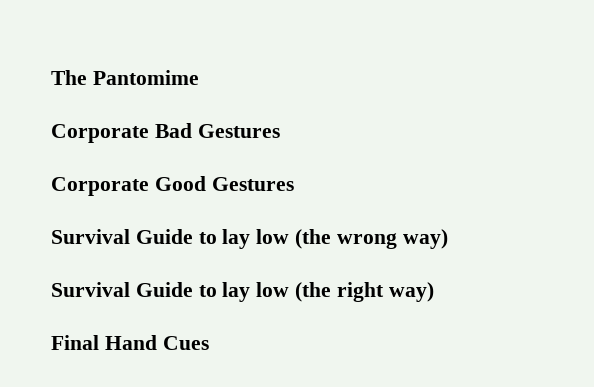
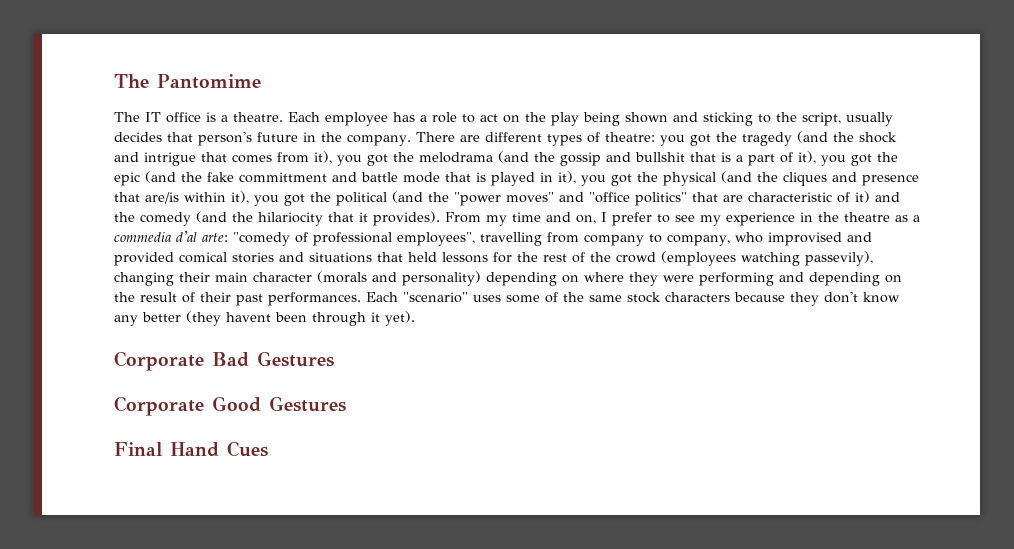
+ The IT office is a theatre. Each employee has a role to act on the play being shown and sticking to the script, usually decides that person's future in the company. There are different types of theatre: you got the tragedy (and the shock and intrigue that comes from it), you got the melodrama (and the gossip and bullshit that is a part of it), you got the epic (and the fake committment and battle mode that is played in it), you got the physical (and the cliques and presence that are/is within it), you got the political (and the "power moves" and "office politics" that are characteristic of it) and the comedy (and the hilariocity that it provides). From my time and on, I prefer to see my experience in the theatre as a commedia d'al arte: "comedy of professional employees", travelling from company to company, who improvised and provided comical stories and situations that held lessons for the rest of the crowd (employees watching passevily), changing their main character (morals and personality) depending on where they were performing and depending on the result of their past performances. Each "scenario" uses some of the same stock characters because they don't know any better (they havent been through it yet).
- Survival Guide to lay low (the wrong way)
- Survival Guide to lay low (the right way)

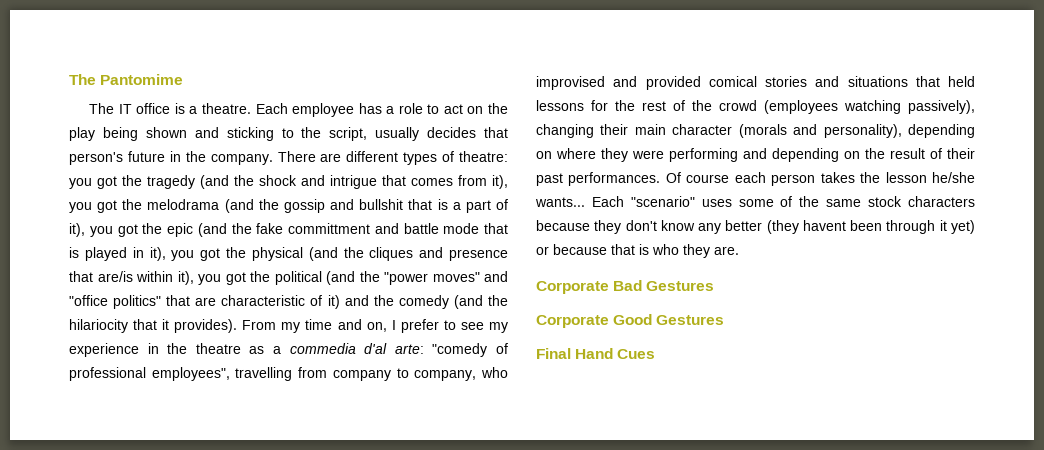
- "comedy of professional employees", travelling from company to company, who improvised and provided comical stories and situations that held lessons for the rest of the crowd (employees watching passevily), changing their main character (morals and personality) depending on where they were performing and depending on the result of their past performances.
+ "comedy of professional employees", travelling from company to company, who improvised and provided comical stories and situations that held lessons for the rest of the crowd (employees watching passively), changing their main character (morals and personality), depending on where they were performing and depending on the result of their past performances.
+ Of course each person takes the lesson he/she wants...
- Each "scenario" uses some of the same stock characters because they don't know any better (they havent been through it yet).
+ Each "scenario" uses some of the same stock characters because they don't know any better (they havent been through it yet) or because that is who they are.

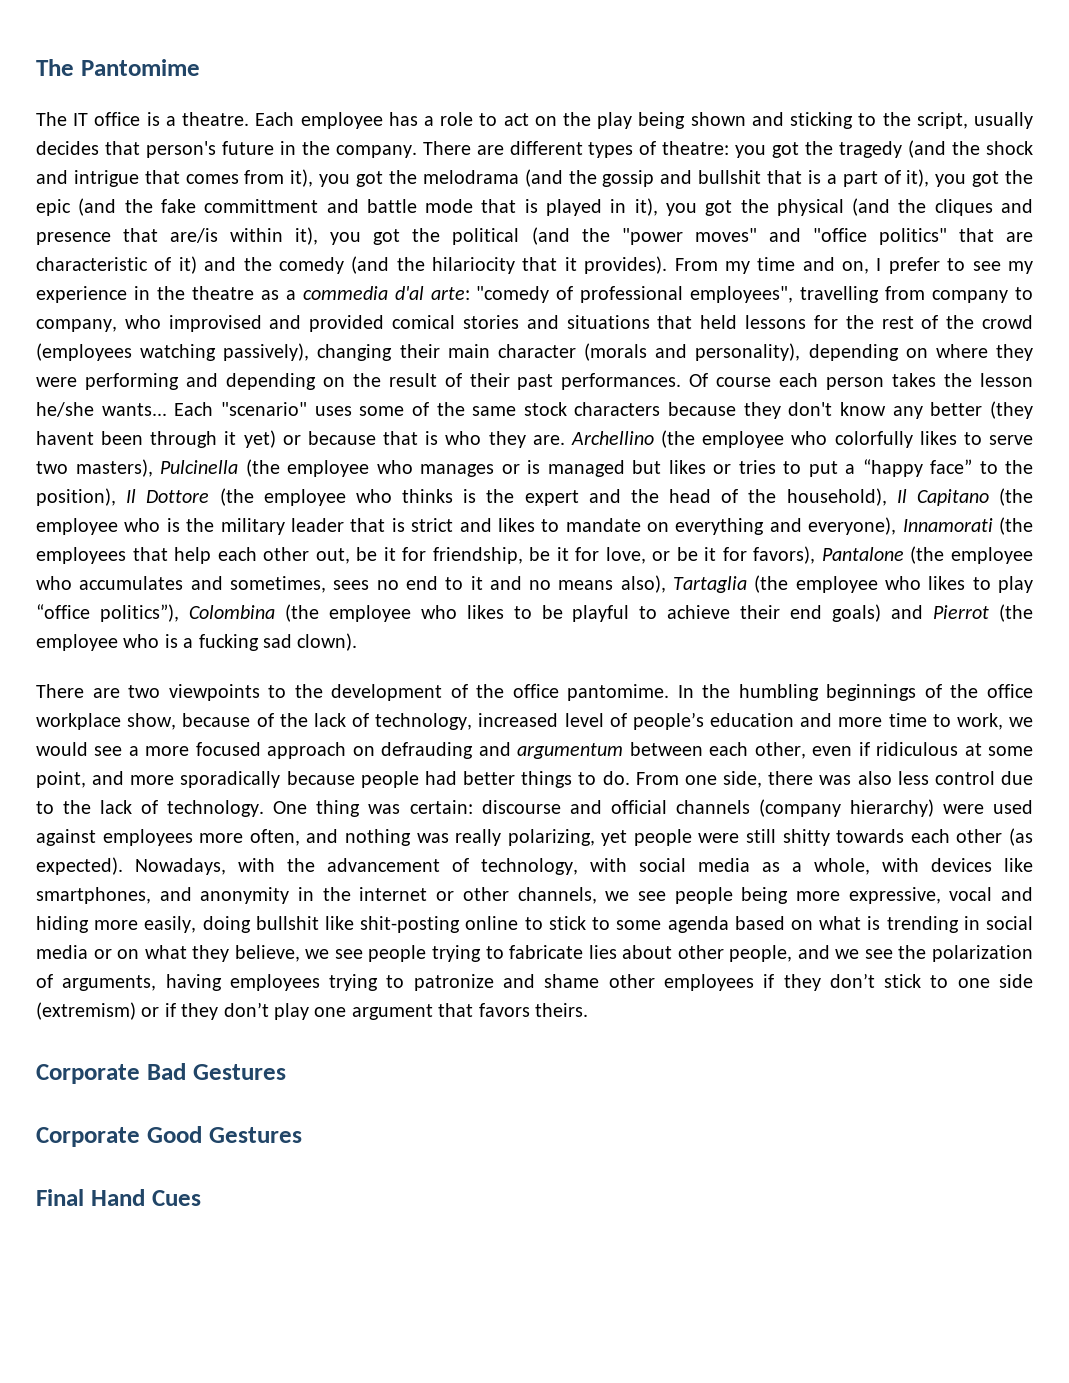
+ Archellino (the employee who colorfully likes to serve two masters), Pulcinella (the employee who manages or is managed but likes or tries to put a “happy face” to the position), Il Dottore (the employee who thinks is the expert and the head of the household), Il Capitano (the employee who is the military leader that is strict and likes to mandate on everything and everyone), Innamorati (the employees that help each other out, be it for friendship, be it for love, or be it for favors), Pantalone (the employee who accumulates and sometimes, sees no end to it and no means also), Tartaglia (the employee who likes to play “office politics”), Colombina (the employee who likes to be playful to achieve their end goals) and Pierrot (the employee who is a fucking sad clown).
+ There are two viewpoints to the development of the office pantomime. In the humbling beginnings of the office workplace show, because of the lack of technology, increased level of people’s education and more time to work, we would see a more focused approach on defrauding and argumentum between each other, even if ridiculous at some point, and more sporadically because people had better things to do. From one side, there was also less control due to the lack of technology. One thing was certain: discourse and official channels (company hierarchy) were used against employees more often, and nothing was really polarizing, yet people were still shitty towards each other (as expected). Nowadays, with the advancement of technology, with social media as a whole, with devices like smartphones, and anonymity in the internet or other channels, we see people being more expressive, vocal and hiding more easily, doing bullshit like shit-posting online to stick to some agenda based on what is trending in social media or on what they believe, we see people trying to fabricate lies about other people, and we see the polarization of arguments, having employees trying to patronize and shame other employees if they don’t stick to one side (extremism) or if they don’t play one argument that favors theirs.

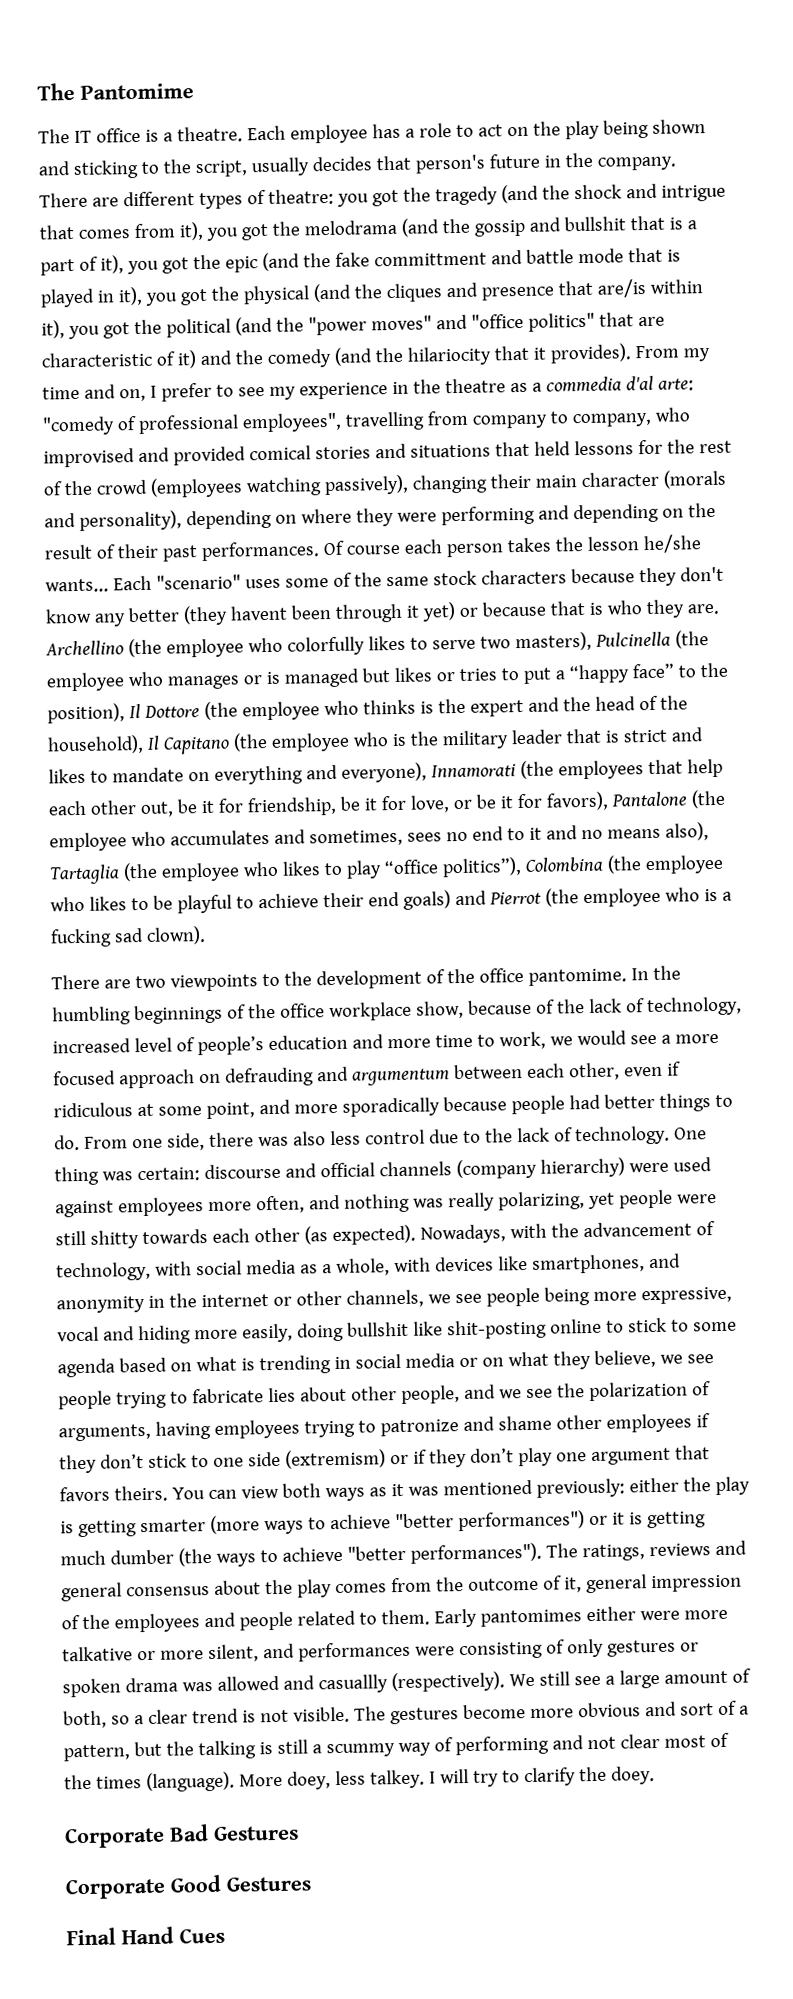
+ You can view both ways as it was mentioned previously: either the play is getting smarter (more ways to achieve "better performances") or it is getting much dumber (the ways to achieve "better performances"). The ratings, reviews and general consensus about the play comes from the outcome of it, general impression of the employees and people related to them. Early pantomimes either were more talkative or more silent, and performances were consisting of only gestures or spoken drama was allowed and casuallly (respectively). We still see a large amount of both, so a clear trend is not visible. The gestures become more obvious and sort of a pattern, but the talking is still a scummy way of performing and not clear most of the times (language). More doey, less talkey. I will try to clarify the doey.

